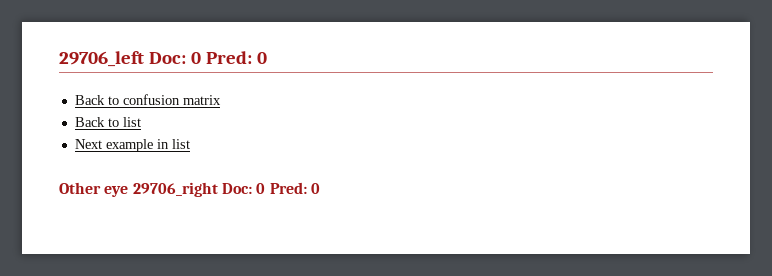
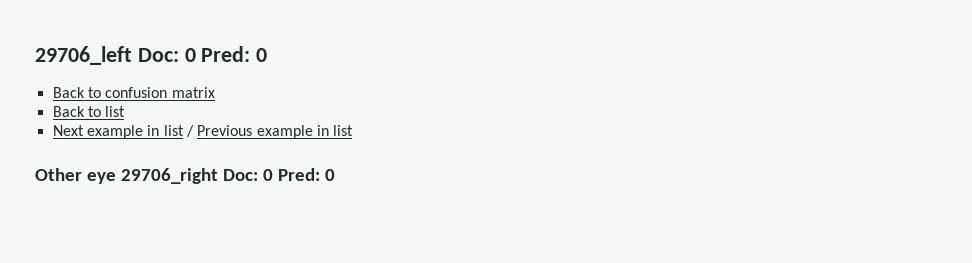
- Next example in list
+ Next example in list / Previous example in list

